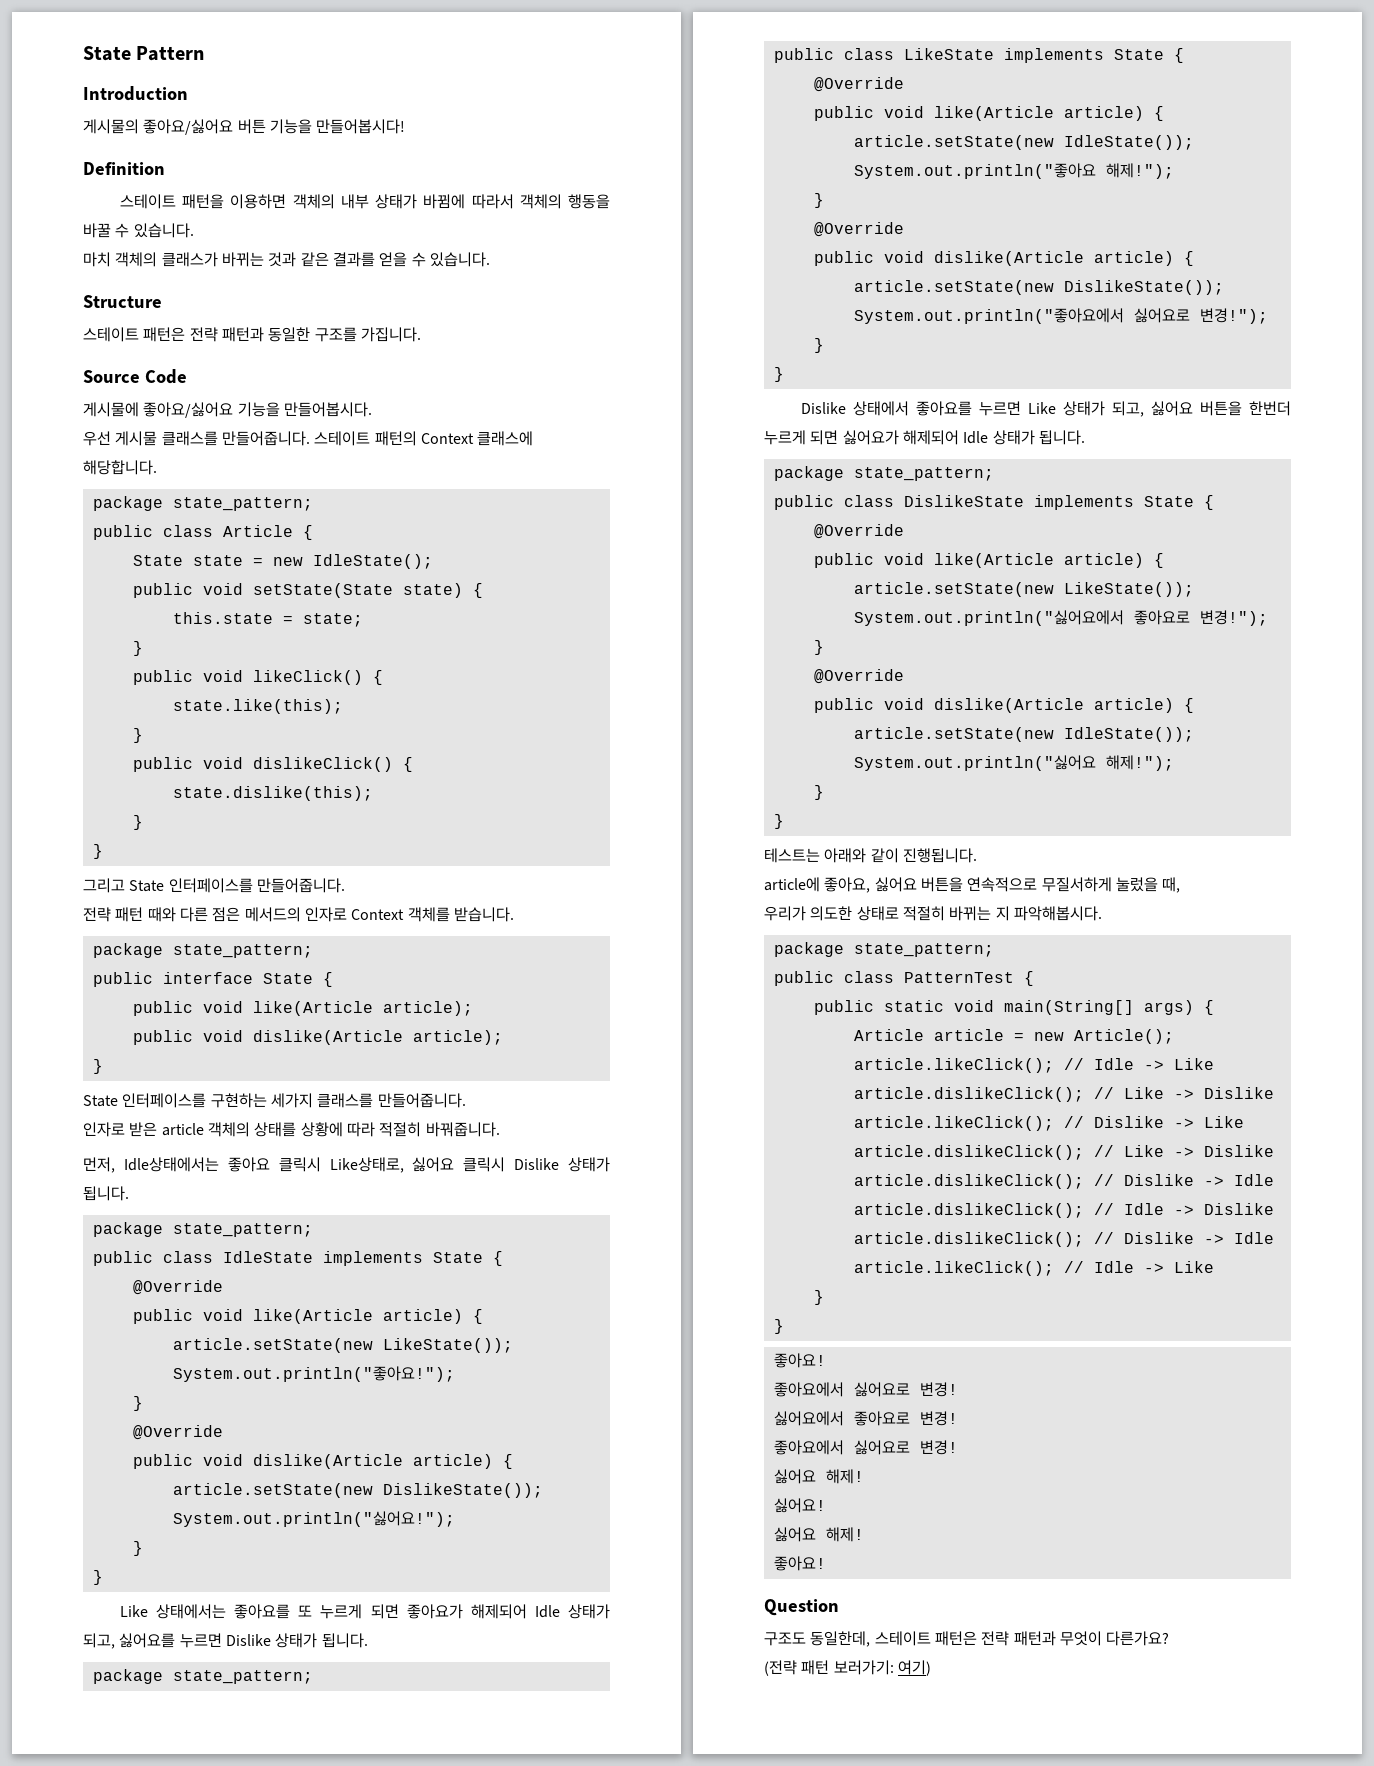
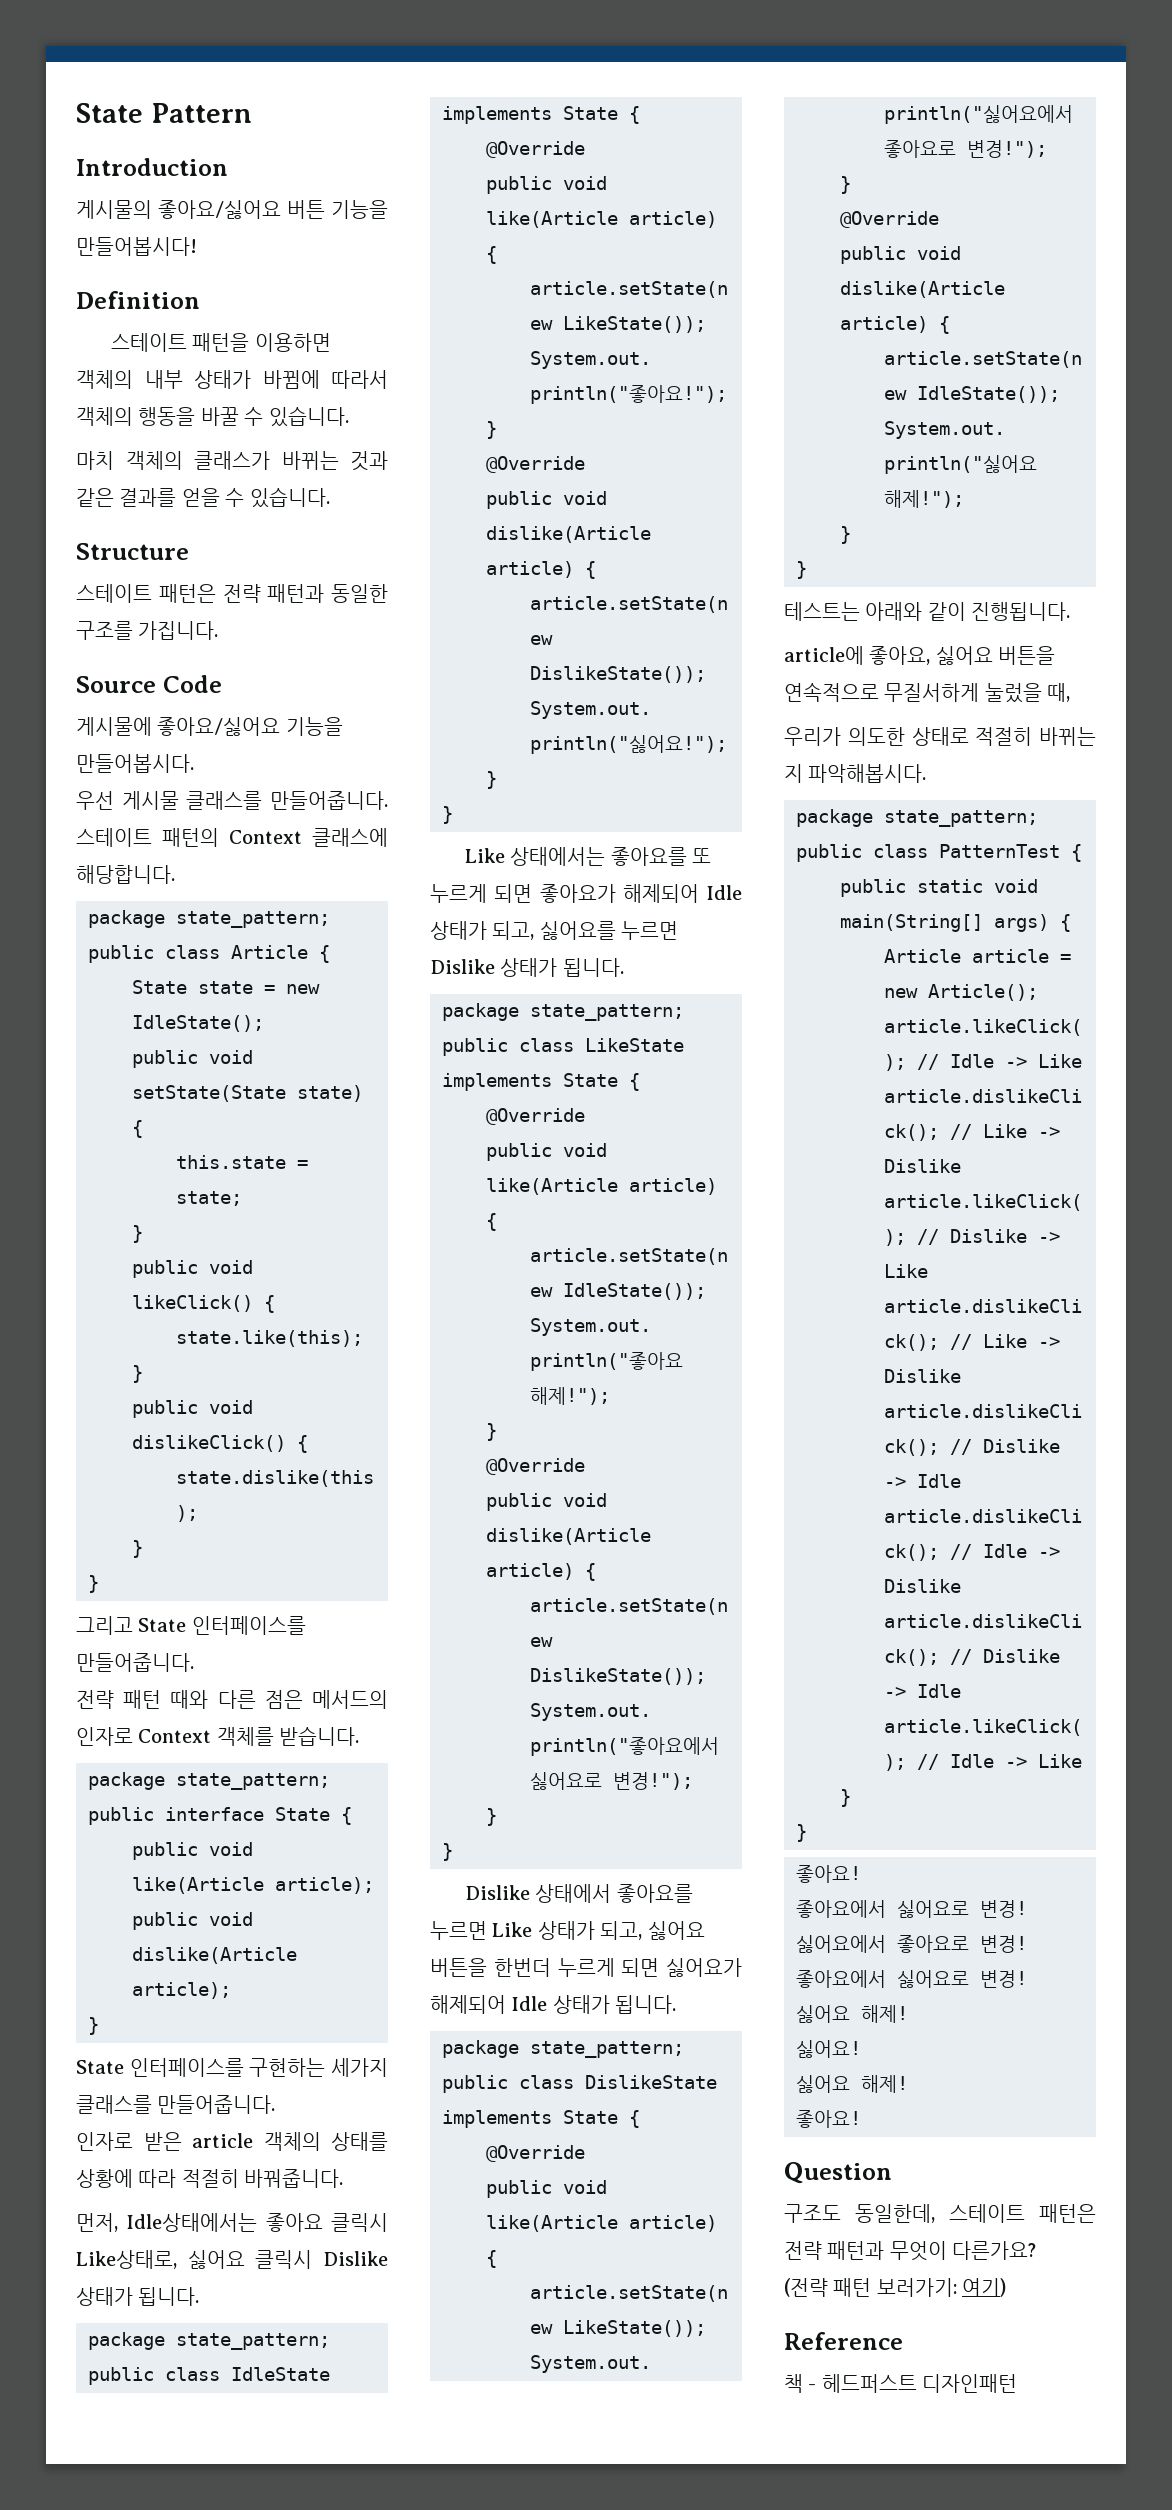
+ Reference
+ 책 - 헤드퍼스트 디자인패턴

